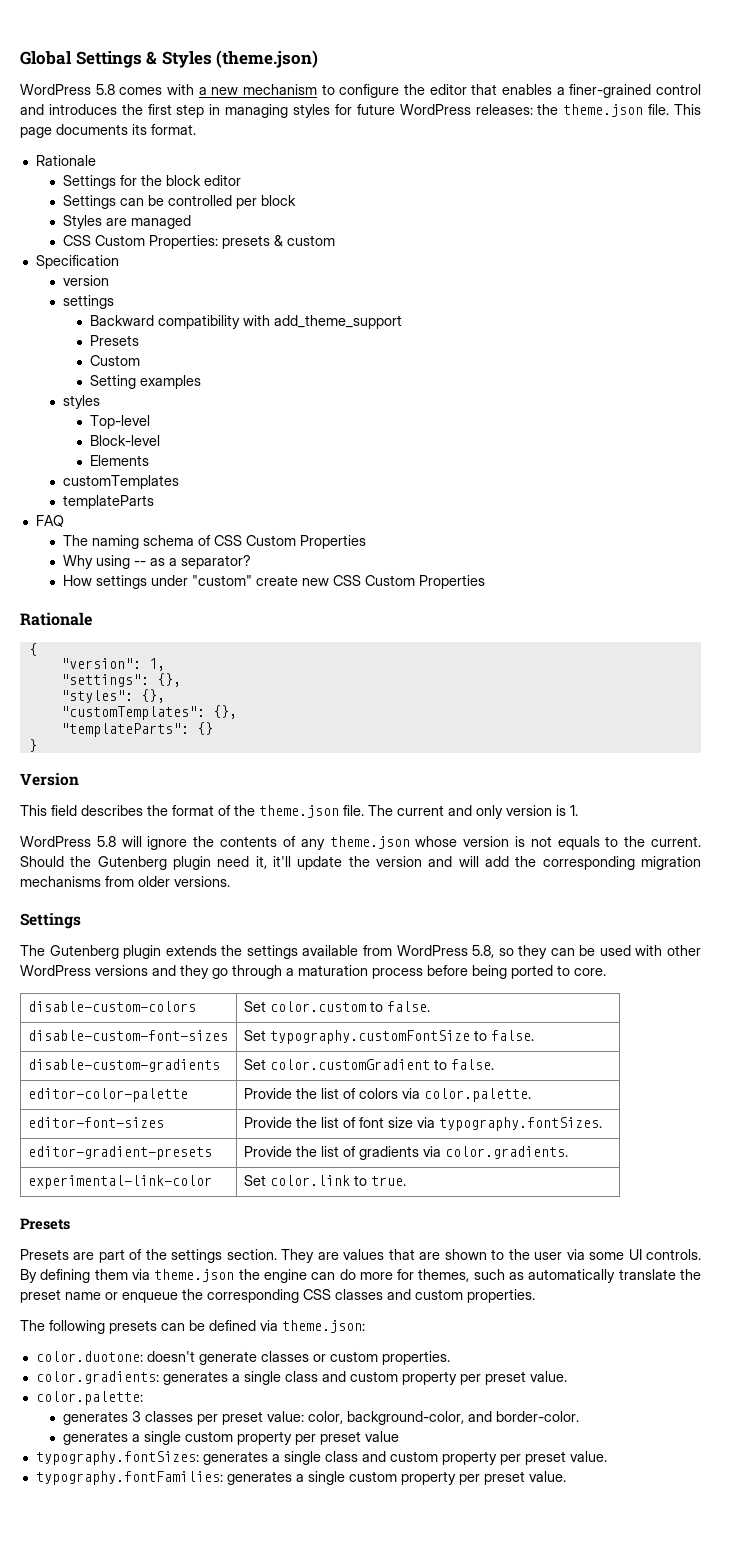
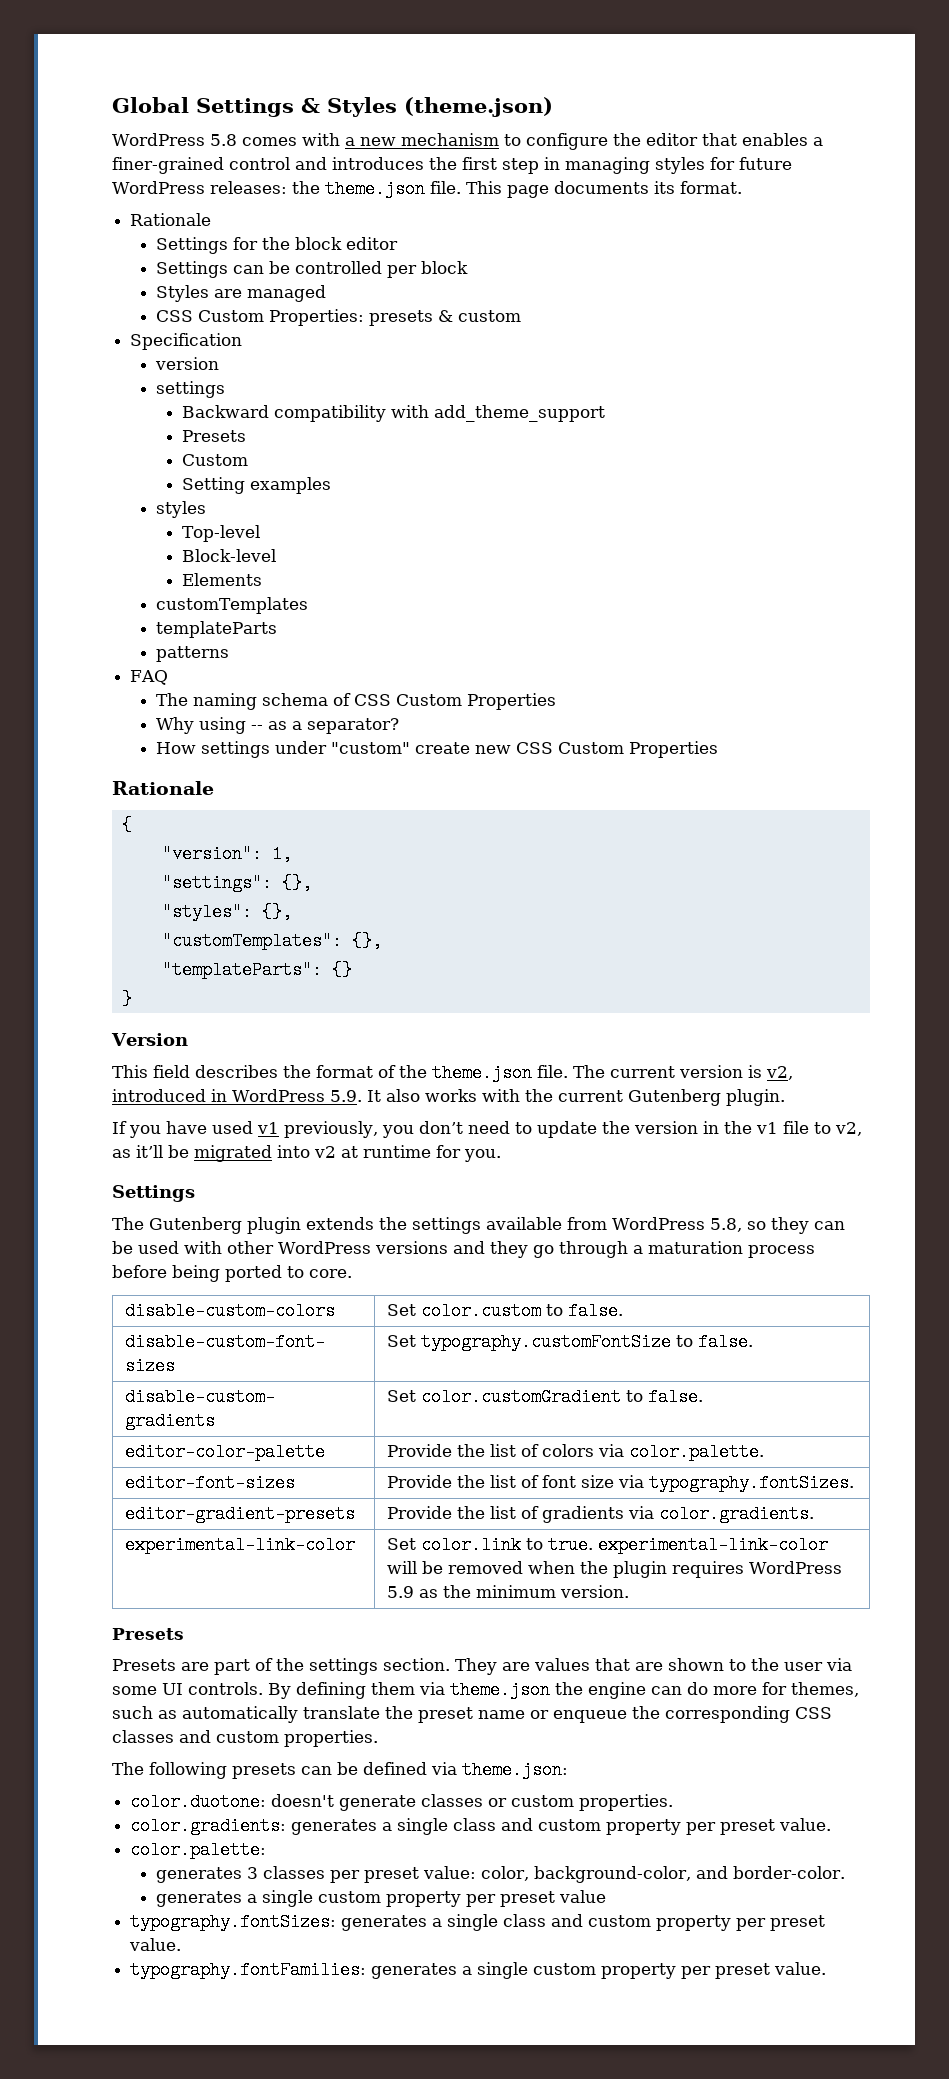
+ patterns
- The current and only version is 1.
- WordPress 5.8 will ignore the contents of any theme.json whose version is not equals to the current. Should the Gutenberg plugin need it, it'll update the version and will add the corresponding migration mechanisms from older versions.
+ The current version is v2, introduced in WordPress 5.9. It also works with the current Gutenberg plugin.
+ If you have used v1 previously, you don’t need to update the version in the v1 file to v2, as it’ll be migrated into v2 at runtime for you.
- experimental-link-color | Set color.link to true.
+ experimental-link-color | Set color.link to true. experimental-link-color will be removed when the plugin requires WordPress 5.9 as the minimum version.

